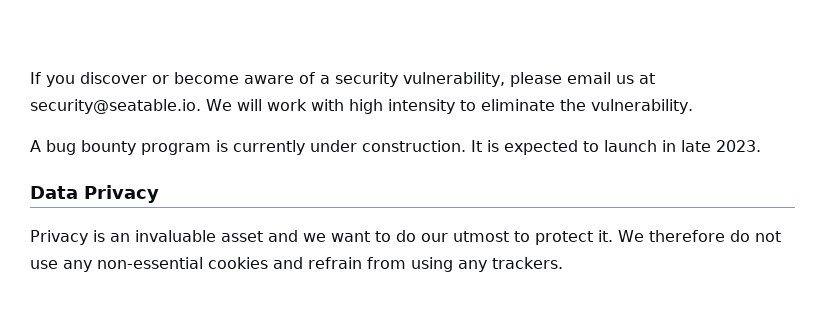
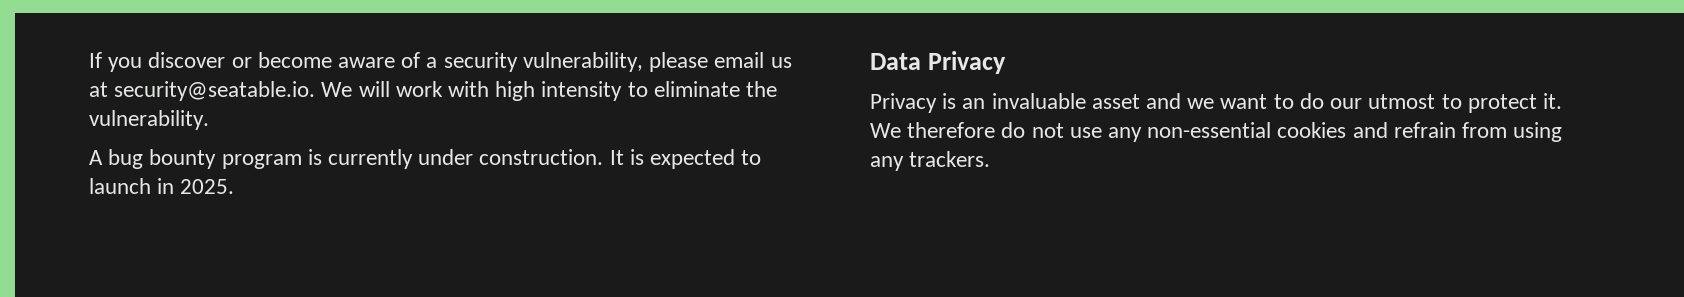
- It is expected to launch in late 2023.
+ It is expected to launch in 2025.

